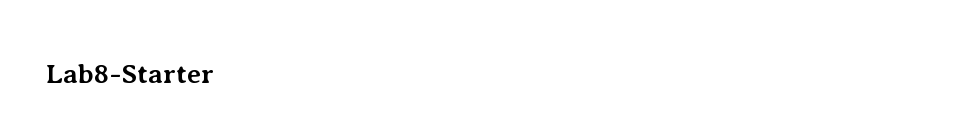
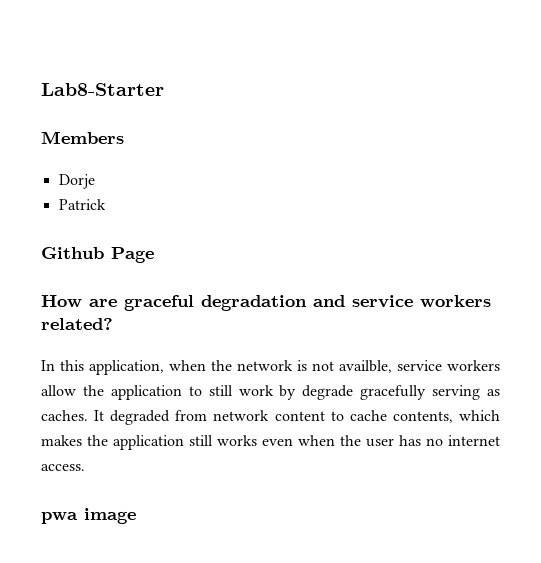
+ Members
+ Dorje
+ Patrick
+ Github Page
+ How are graceful degradation and service workers related?
+ In this application, when the network is not availble, service workers allow the application to still work by degrade gracefully serving as caches. It degraded from network content to cache contents, which makes the application still works even when the user has no internet access.
+ pwa image

